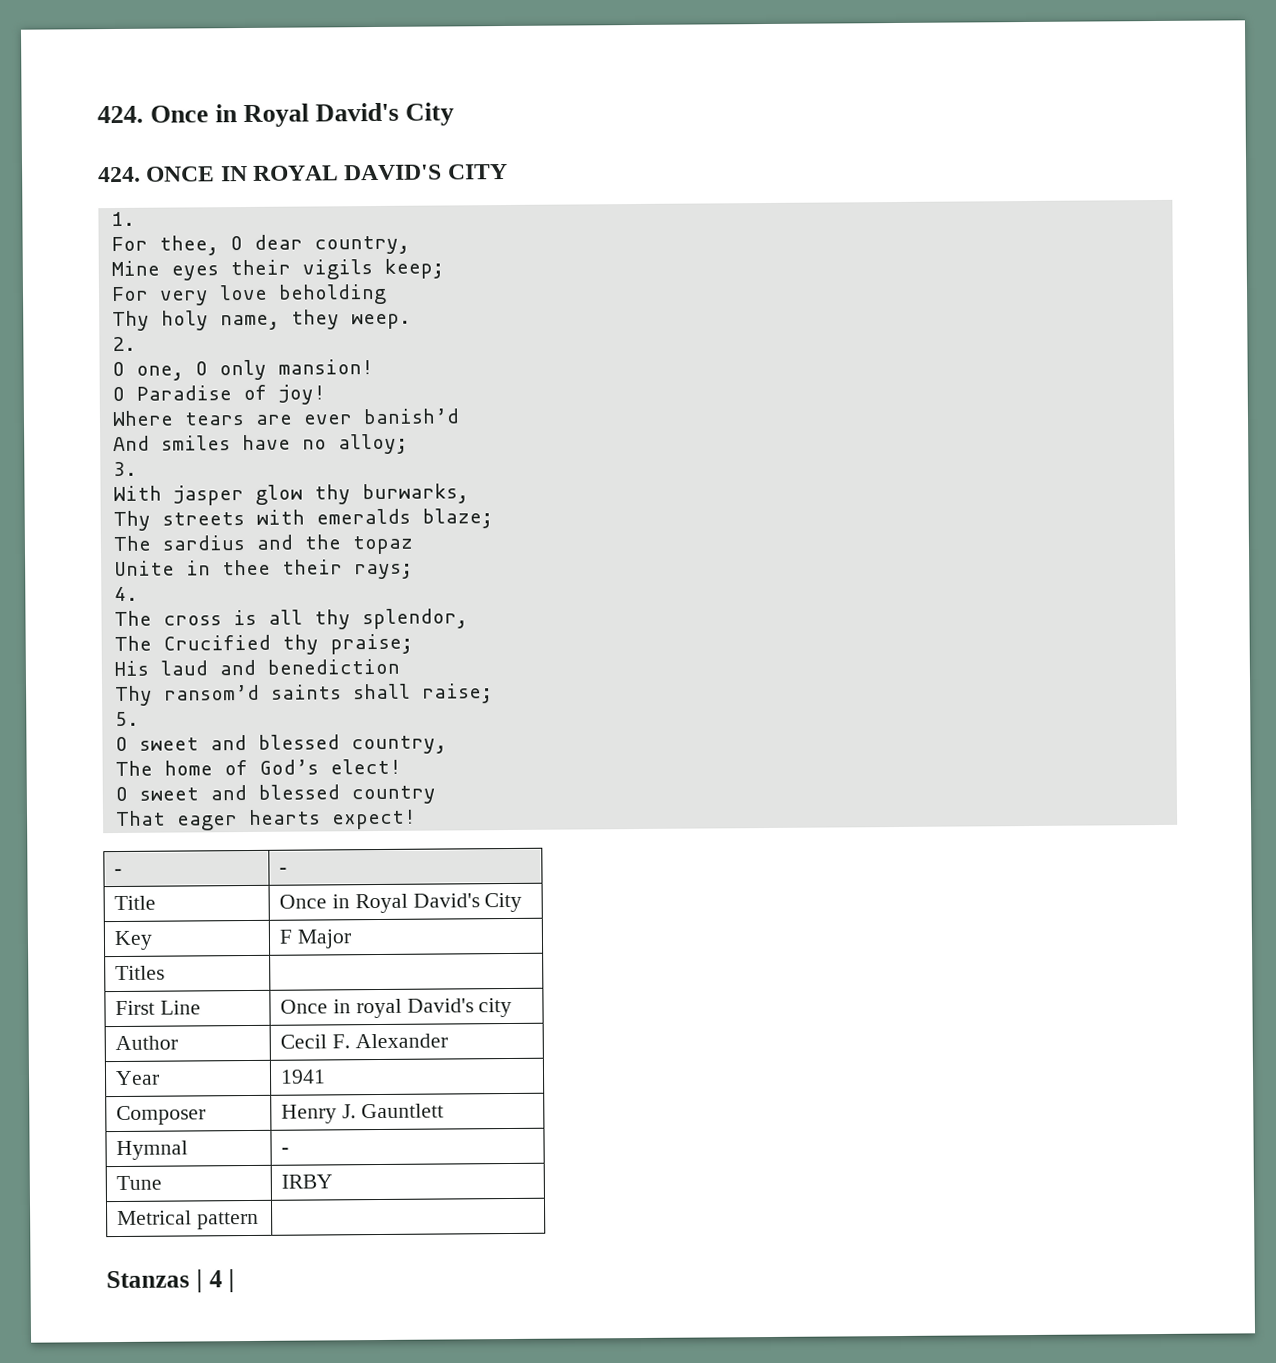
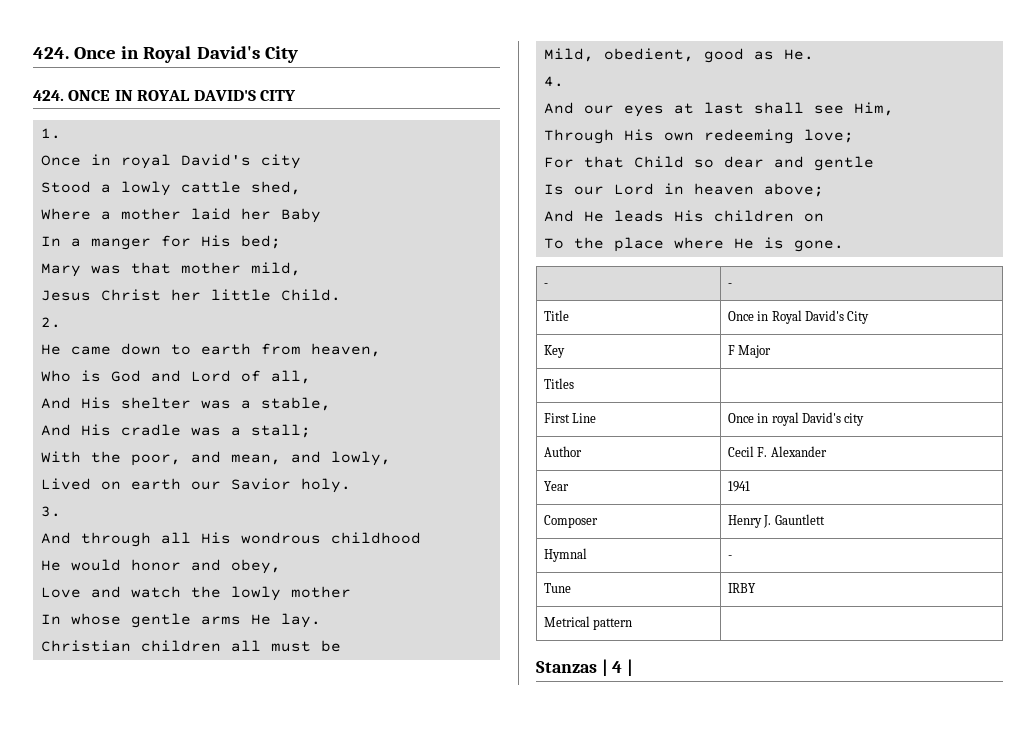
  1.
- For thee, O dear country,
- Mine eyes their vigils keep;
- For very love beholding
- Thy holy name, they weep.
+ Once in royal David's city
+ Stood a lowly cattle shed,
+ Where a mother laid her Baby
+ In a manger for His bed;
+ Mary was that mother mild,
+ Jesus Christ her little Child.
  2.
- O one, O only mansion!
- O Paradise of joy!
- Where tears are ever banish’d
- And smiles have no alloy;
+ He came down to earth from heaven,
+ Who is God and Lord of all,
+ And His shelter was a stable,
+ And His cradle was a stall;
+ With the poor, and mean, and lowly,
+ Lived on earth our Savior holy.
  3.
- With jasper glow thy burwarks,
- Thy streets with emeralds blaze;
- The sardius and the topaz
- Unite in thee their rays;
+ And through all His wondrous childhood
+ He would honor and obey,
+ Love and watch the lowly mother
+ In whose gentle arms He lay.
+ Christian children all must be
+ Mild, obedient, good as He.
  4.
- The cross is all thy splendor,
- The Crucified thy praise;
- His laud and benediction
- Thy ransom’d saints shall raise;
- 5.
- O sweet and blessed country,
- The home of God’s elect!
- O sweet and blessed country
- That eager hearts expect!
+ And our eyes at last shall see Him,
+ Through His own redeeming love;
+ For that Child so dear and gentle
+ Is our Lord in heaven above;
+ And He leads His children on
+ To the place where He is gone.

